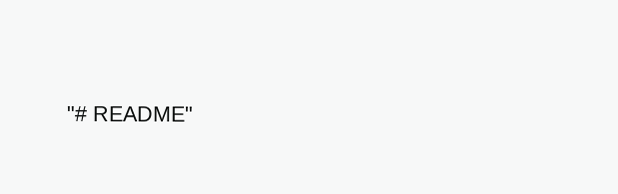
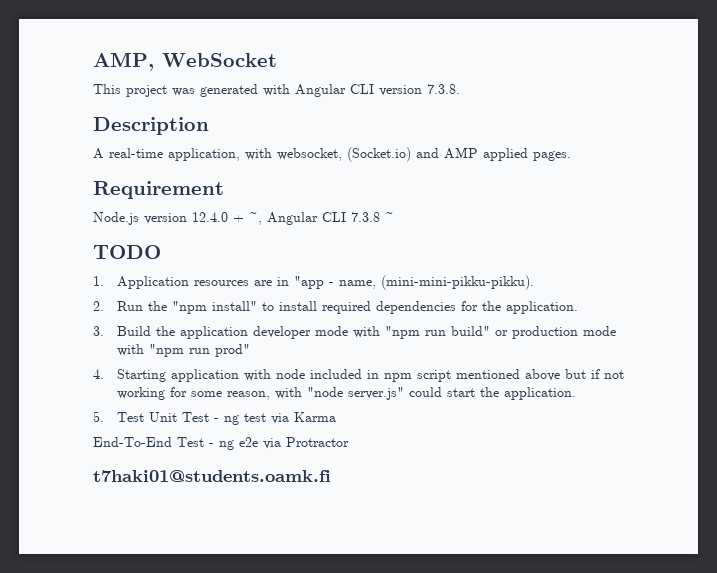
- "# README"
+ AMP, WebSocket
+ This project was generated with Angular CLI version 7.3.8.
+ Description
+ A real-time application, with websocket, (Socket.io) and AMP applied pages.
+ Requirement
+ Node.js version 12.4.0 + ~, Angular CLI 7.3.8 ~
+ TODO
+ 1. Application resources are in "app - name, (mini-mini-pikku-pikku).
+ 2. Run the "npm install" to install required dependencies for the application.
+ 3. Build the application developer mode with "npm run build" or production mode with "npm run prod"
+ 4. Starting application with node included in npm script mentioned above but if not working for some reason, with "node server.js" could start the application.
+ 5. Test Unit Test - ng test via Karma
+ End-To-End Test - ng e2e via Protractor
+ t7haki01@students.oamk.fi

